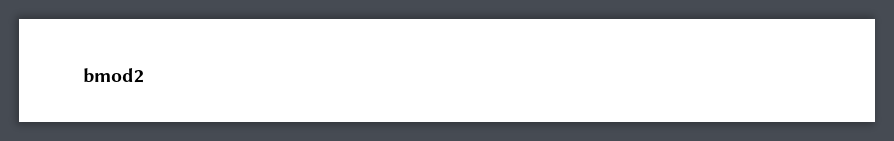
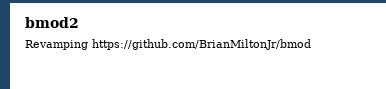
+ Revamping https://github.com/BrianMiltonJr/bmod

